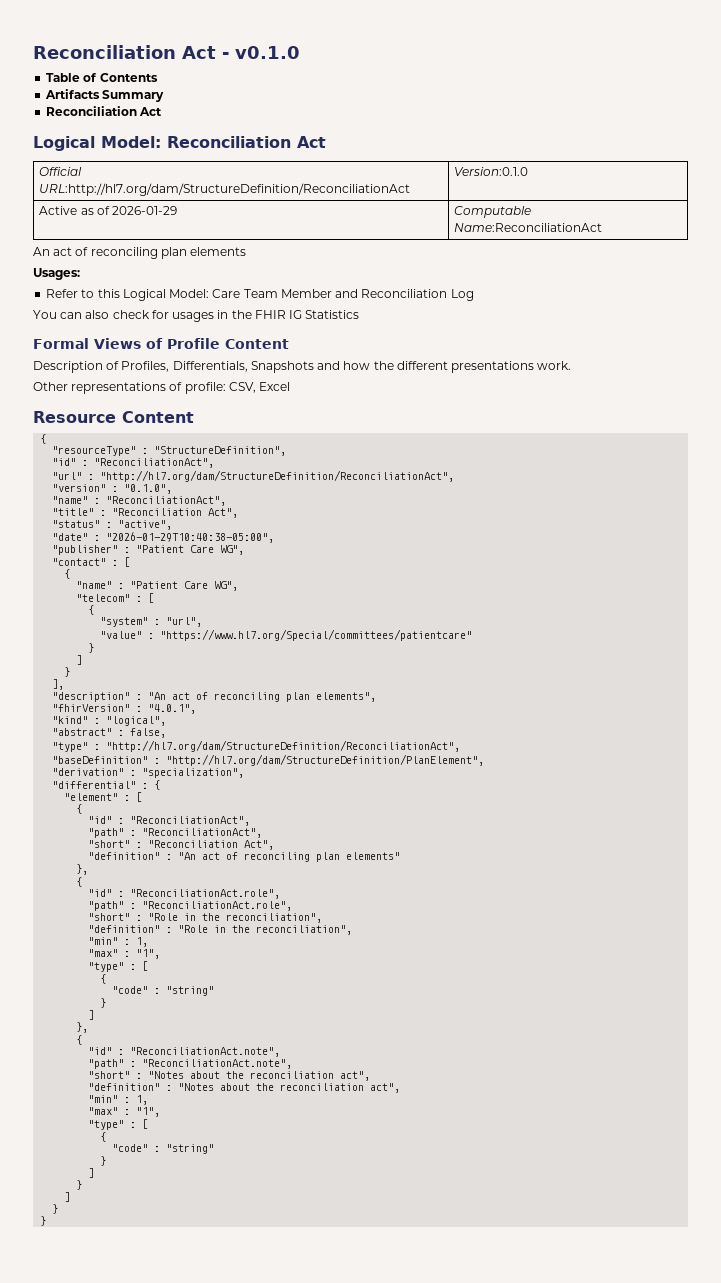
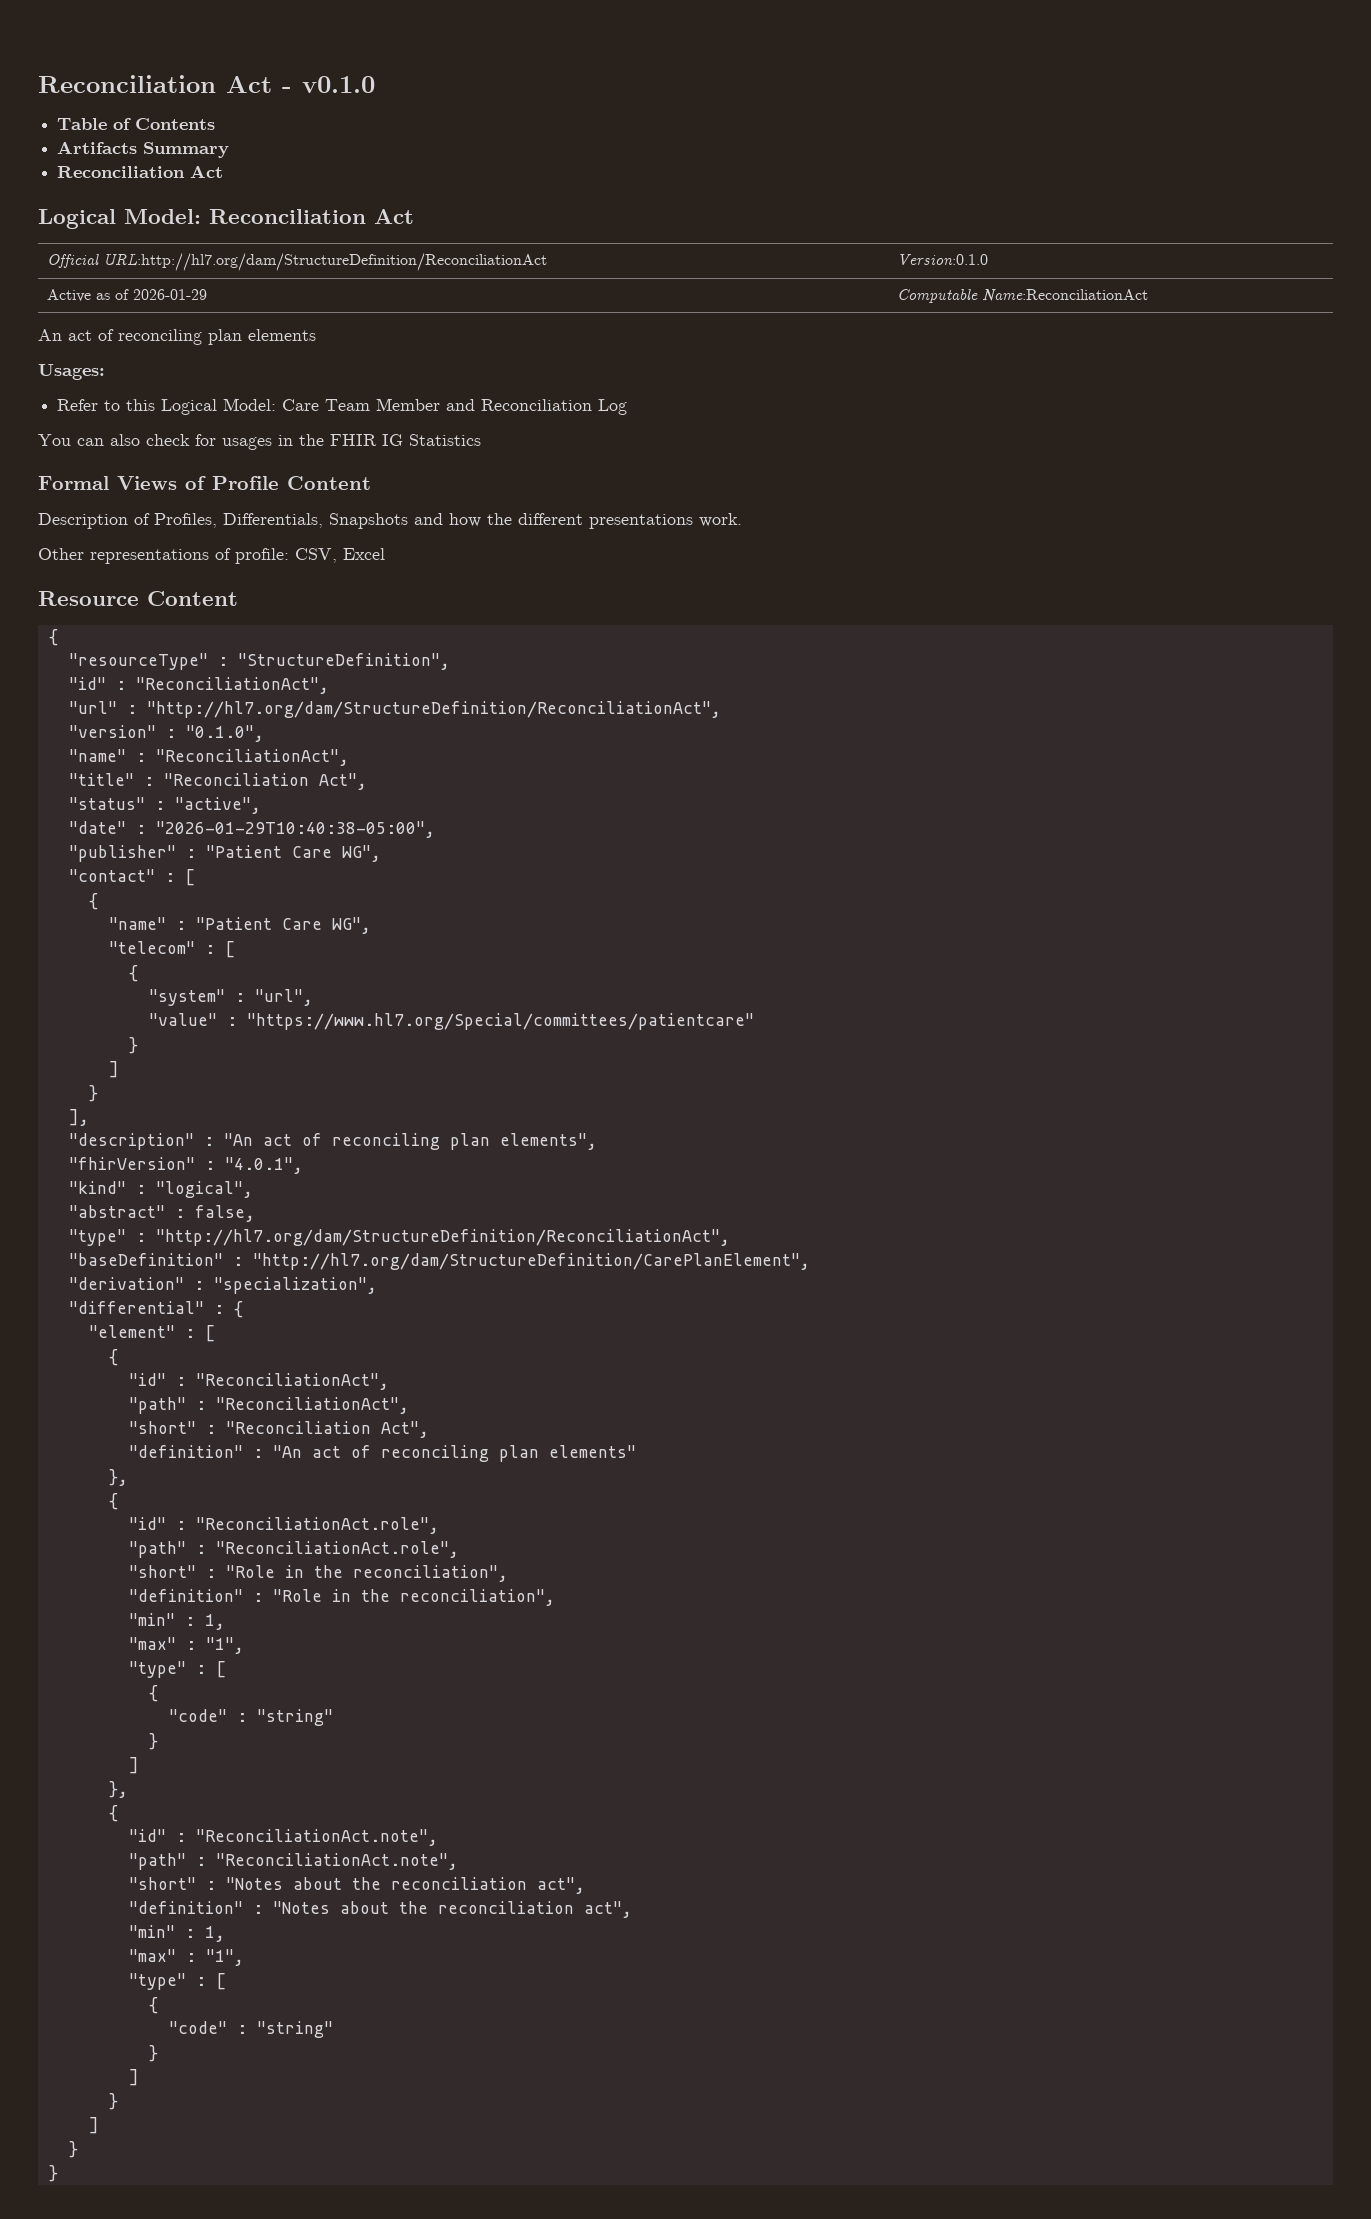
- "baseDefinition" : "http://hl7.org/dam/StructureDefinition/PlanElement",
+ "baseDefinition" : "http://hl7.org/dam/StructureDefinition/CarePlanElement",

